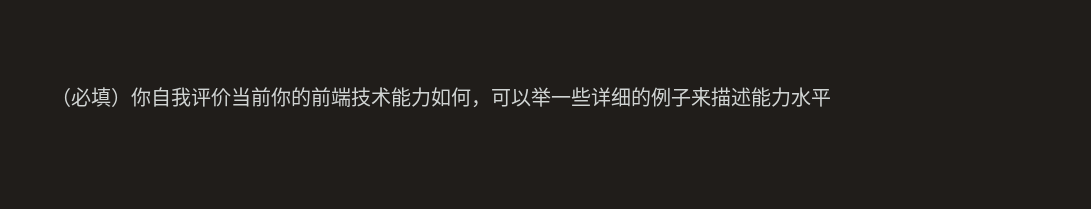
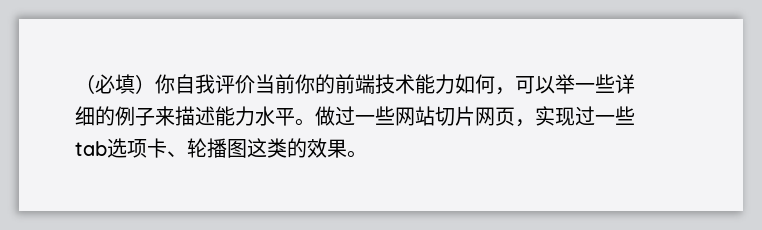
- （必填）你自我评价当前你的前端技术能力如何，可以举一些详细的例子来描述能力水平
+ （必填）你自我评价当前你的前端技术能力如何，可以举一些详细的例子来描述能力水平。做过一些网站切片网页，实现过一些tab选项卡、轮播图这类的效果。

